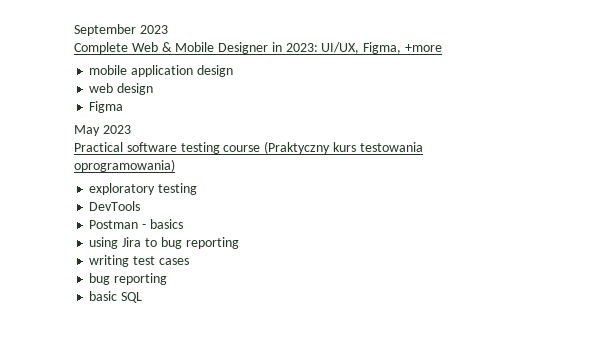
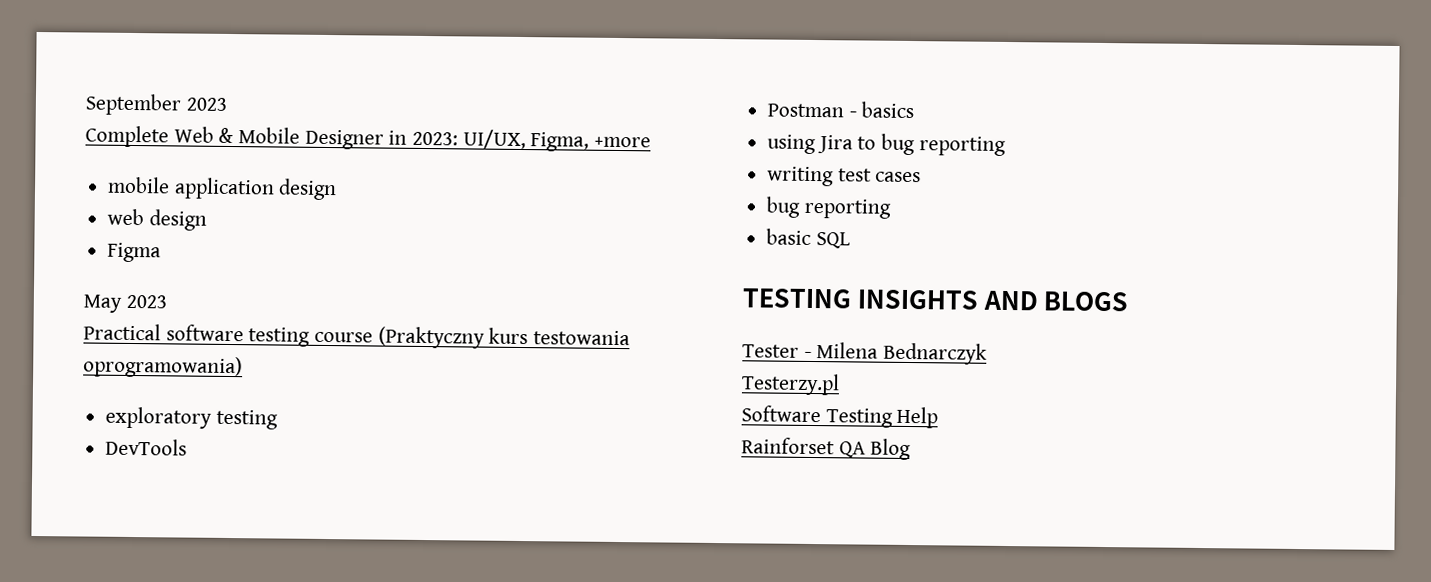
+ TESTING INSIGHTS AND BLOGS
+ Tester - Milena Bednarczyk
+ Testerzy.pl
+ Software Testing Help
+ Rainforset QA Blog

